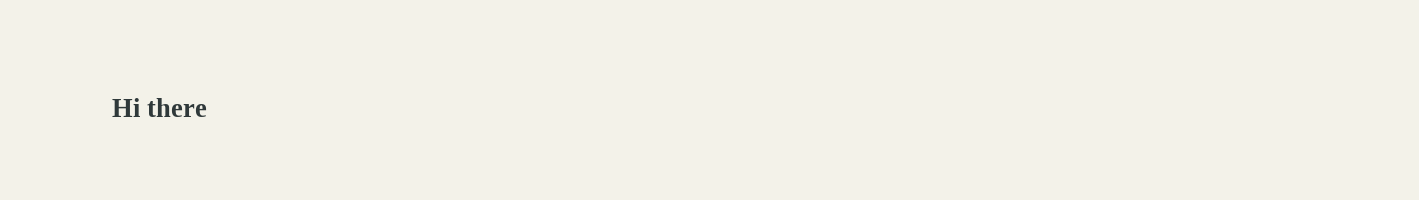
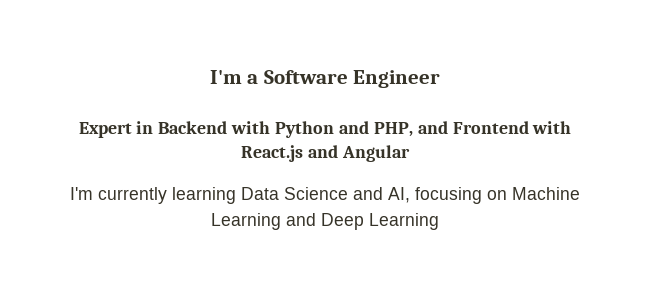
- Hi there
+ I'm a Software Engineer
+ Expert in Backend with Python and PHP, and Frontend with React.js and Angular
+ I'm currently learning Data Science and AI, focusing on Machine Learning and Deep Learning

